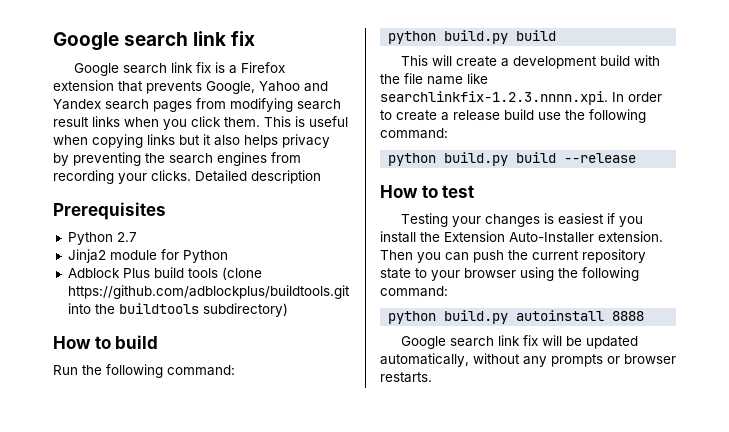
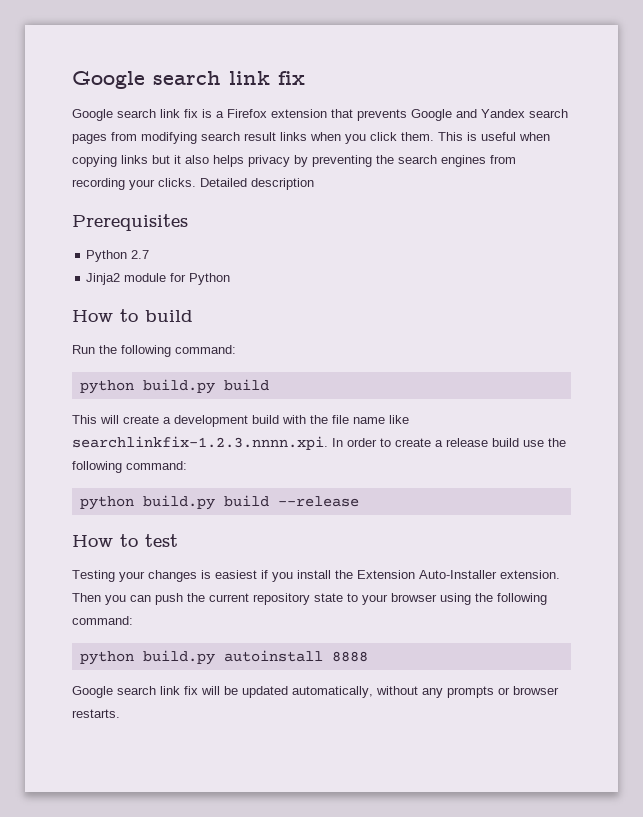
- Google search link fix is a Firefox extension that prevents Google, Yahoo and Yandex search pages from modifying search result links when you click them.
+ Google search link fix is a Firefox extension that prevents Google and Yandex search pages from modifying search result links when you click them.
- Adblock Plus build tools (clone https://github.com/adblockplus/buildtools.git into the buildtools subdirectory)

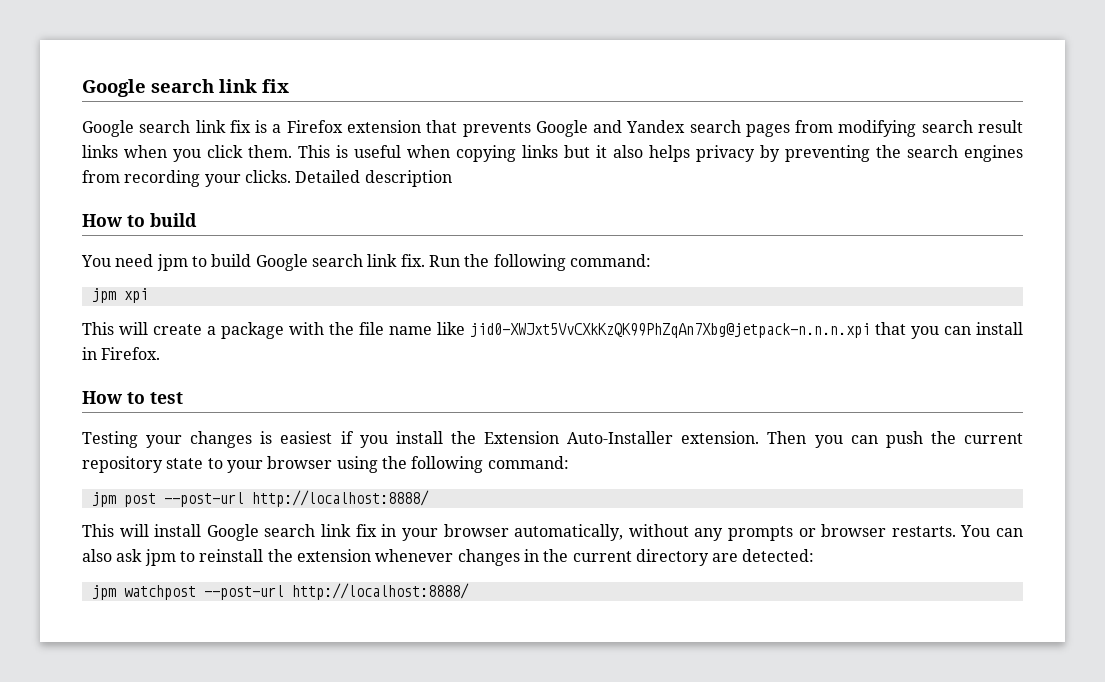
- Prerequisites
- Python 2.7
- Jinja2 module for Python
  How to build
- Run the following command:
- python build.py build
+ You need jpm to build Google search link fix. Run the following command:
+ jpm xpi
- This will create a development build with the file name like searchlinkfix-1.2.3.nnnn.xpi. In order to create a release build use the following command:
- python build.py build --release
+ This will create a package with the file name like jid0-XWJxt5VvCXkKzQK99PhZqAn7Xbg@jetpack-n.n.n.xpi that you can install in Firefox.
- python build.py autoinstall 8888
- Google search link fix will be updated automatically, without any prompts or browser restarts.
+ jpm post --post-url http://localhost:8888/
+ This will install Google search link fix in your browser automatically, without any prompts or browser restarts.
+ You can also ask jpm to reinstall the extension whenever changes in the current directory are detected:
+ jpm watchpost --post-url http://localhost:8888/

